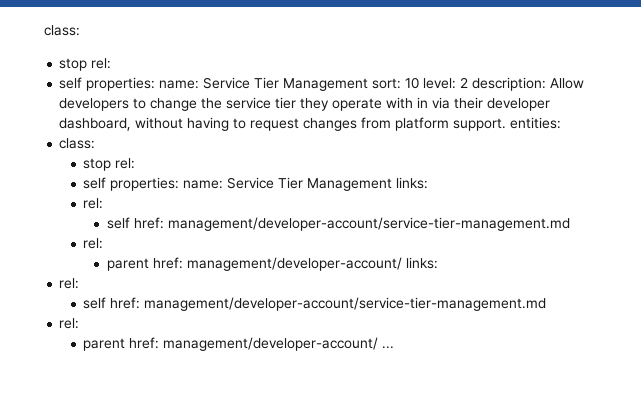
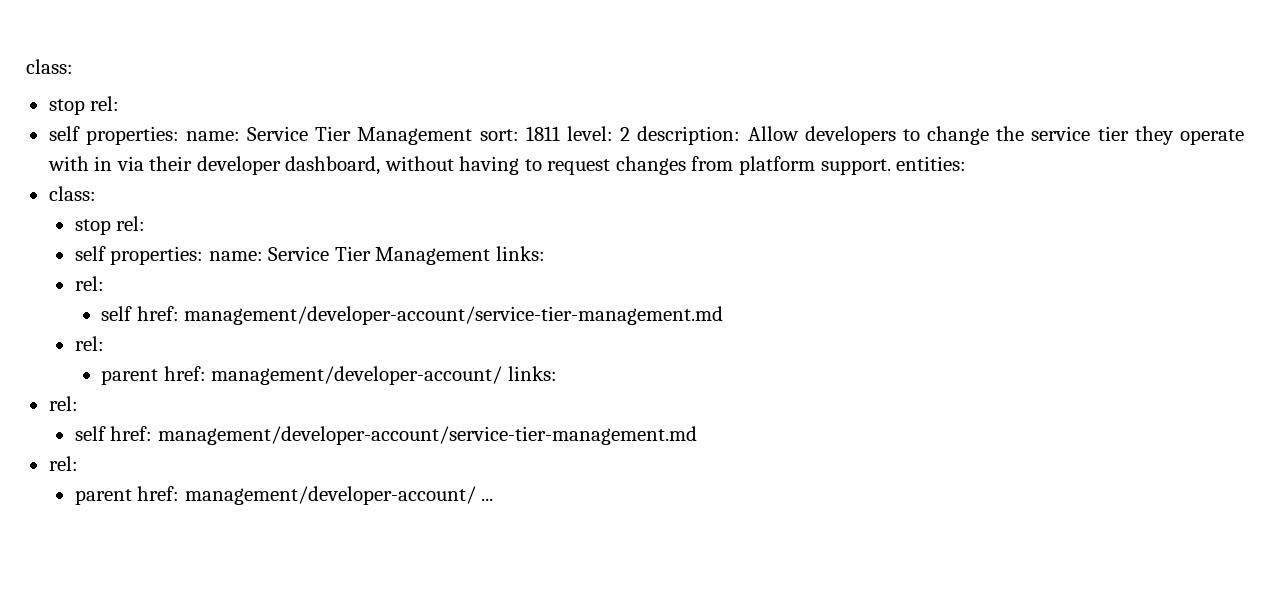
- self properties: name: Service Tier Management sort: 10 level: 2 description: Allow developers to change the service tier they operate with in via their developer dashboard, without having to request changes from platform support. entities:
+ self properties: name: Service Tier Management sort: 1811 level: 2 description: Allow developers to change the service tier they operate with in via their developer dashboard, without having to request changes from platform support. entities:

